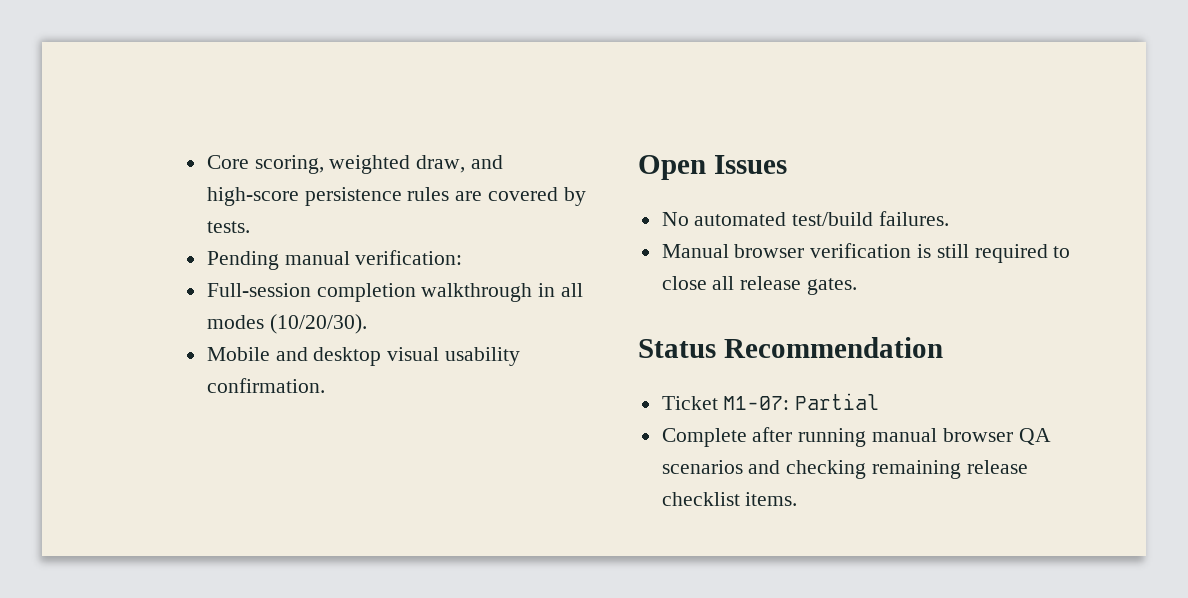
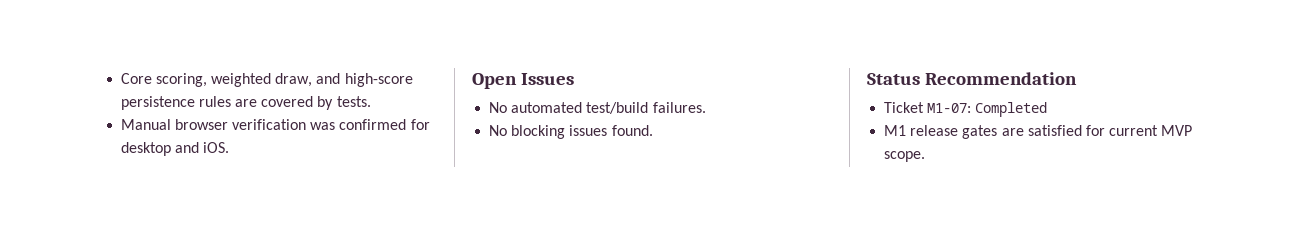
- Pending manual verification:
- Full-session completion walkthrough in all modes (10/20/30).
- Mobile and desktop visual usability confirmation.
+ Manual browser verification was confirmed for desktop and iOS.
- Manual browser verification is still required to close all release gates.
+ No blocking issues found.
  Status Recommendation
- Ticket M1-07: Partial
- Complete after running manual browser QA scenarios and checking remaining release checklist items.
+ Ticket M1-07: Completed
+ M1 release gates are satisfied for current MVP scope.

